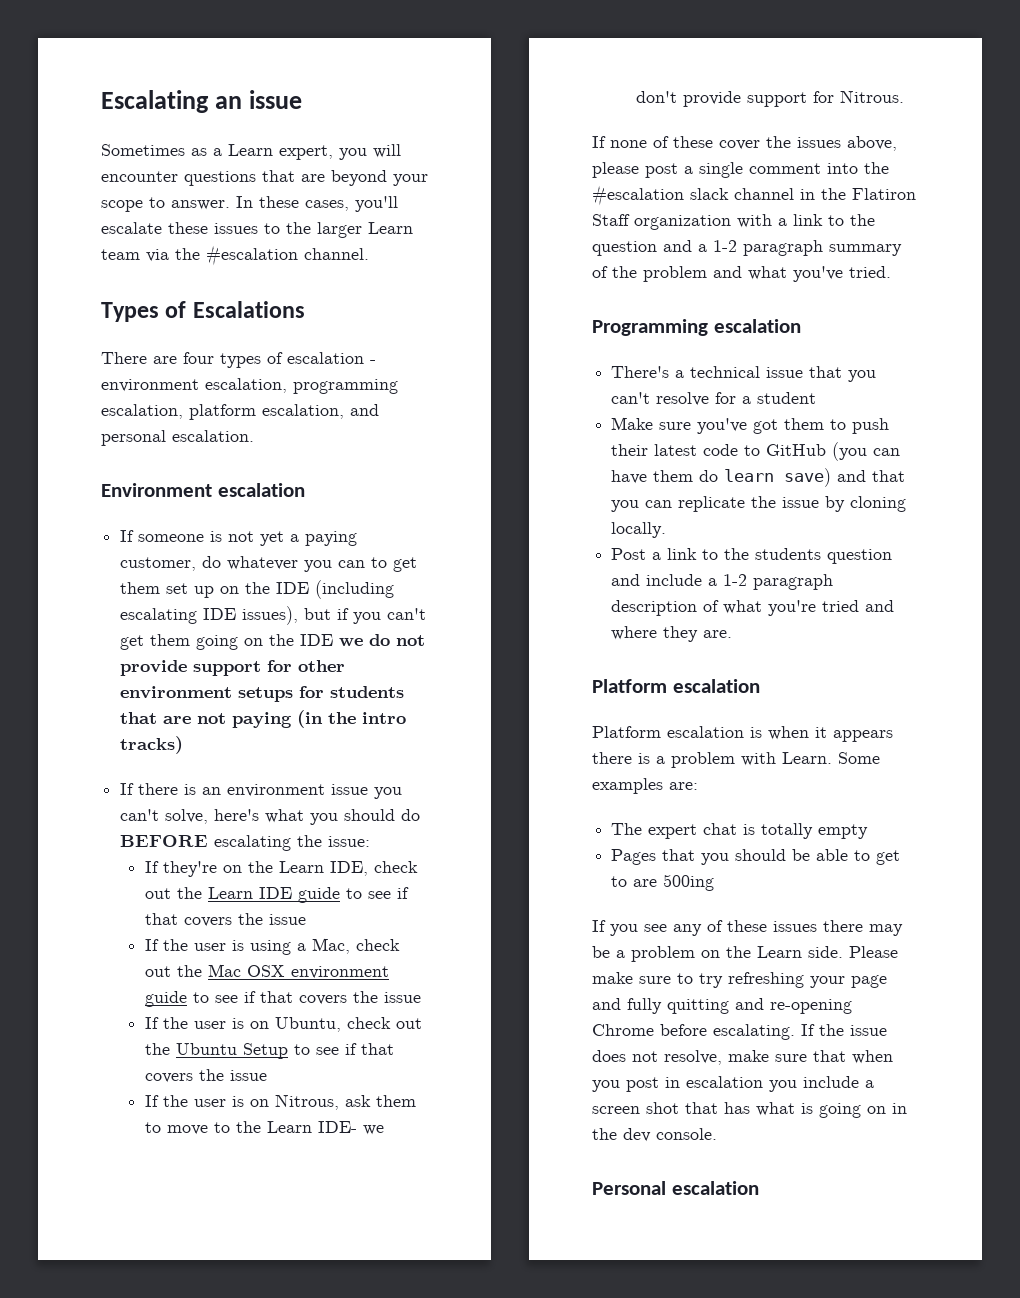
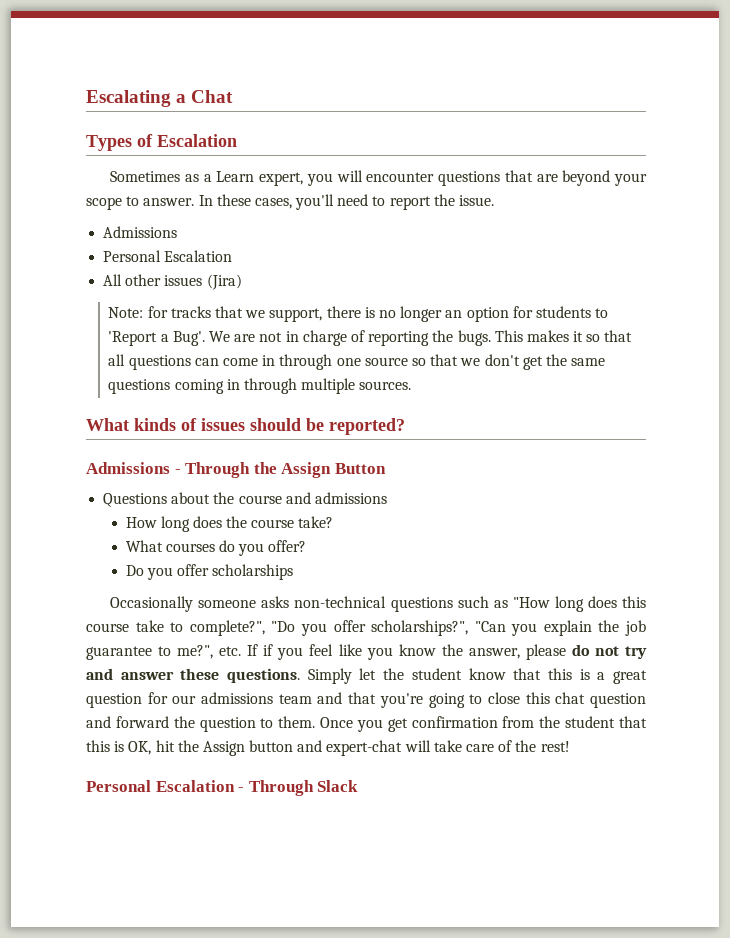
- Escalating an issue
+ Escalating a Chat
+ Types of Escalation
- In these cases, you'll escalate these issues to the larger Learn team via the #escalation channel.
- Types of Escalations
- There are four types of escalation - environment escalation, programming escalation, platform escalation, and personal escalation.
- Environment escalation
- If someone is not yet a paying customer, do whatever you can to get them set up on the IDE (including escalating IDE issues), but if you can't get them going on the IDE we do not provide support for other environment setups for students that are not paying (in the intro tracks)
- If there is an environment issue you can't solve, here's what you should do BEFORE escalating the issue:
- If they're on the Learn IDE, check out the Learn IDE guide to see if that covers the issue
- If the user is using a Mac, check out the Mac OSX environment guide to see if that covers the issue
- If the user is on Ubuntu, check out the Ubuntu Setup to see if that covers the issue
- If the user is on Nitrous, ask them to move to the Learn IDE- we don't provide support for Nitrous.
- If none of these cover the issues above, please post a single comment into the #escalation slack channel in the Flatiron Staff organization with a link to the question and a 1-2 paragraph summary of the problem and what you've tried.
- Programming escalation
- There's a technical issue that you can't resolve for a student
- Make sure you've got them to push their latest code to GitHub (you can have them do learn save) and that you can replicate the issue by cloning locally.
- Post a link to the students question and include a 1-2 paragraph description of what you're tried and where they are.
- Platform escalation
- Platform escalation is when it appears there is a problem with Learn. Some examples are:
- The expert chat is totally empty
- Pages that you should be able to get to are 500ing
- If you see any of these issues there may be a problem on the Learn side. Please make sure to try refreshing your page and fully quitting and re-opening Chrome before escalating. If the issue does not resolve, make sure that when you post in escalation you include a screen shot that has what is going on in the dev console.
- Personal escalation
+ In these cases, you'll need to report the issue.
+ Admissions
+ Personal Escalation
+ All other issues (Jira)
+ Note: for tracks that we support, there is no longer an option for students to 'Report a Bug'. We are not in charge of reporting the bugs. This makes it so that all questions can come in through one source so that we don't get the same questions coming in through multiple sources.
+ What kinds of issues should be reported?
+ Admissions - Through the Assign Button
+ Questions about the course and admissions
+ How long does the course take?
+ What courses do you offer?
+ Do you offer scholarships
+ Occasionally someone asks non-technical questions such as "How long does this course take to complete?", "Do you offer scholarships?", "Can you explain the job guarantee to me?", etc. If if you feel like you know the answer, please do not try and answer these questions. Simply let the student know that this is a great question for our admissions team and that you're going to close this chat question and forward the question to them. Once you get confirmation from the student that this is OK, hit the Assign button and expert-chat will take care of the rest!
+ Personal Escalation - Through Slack

